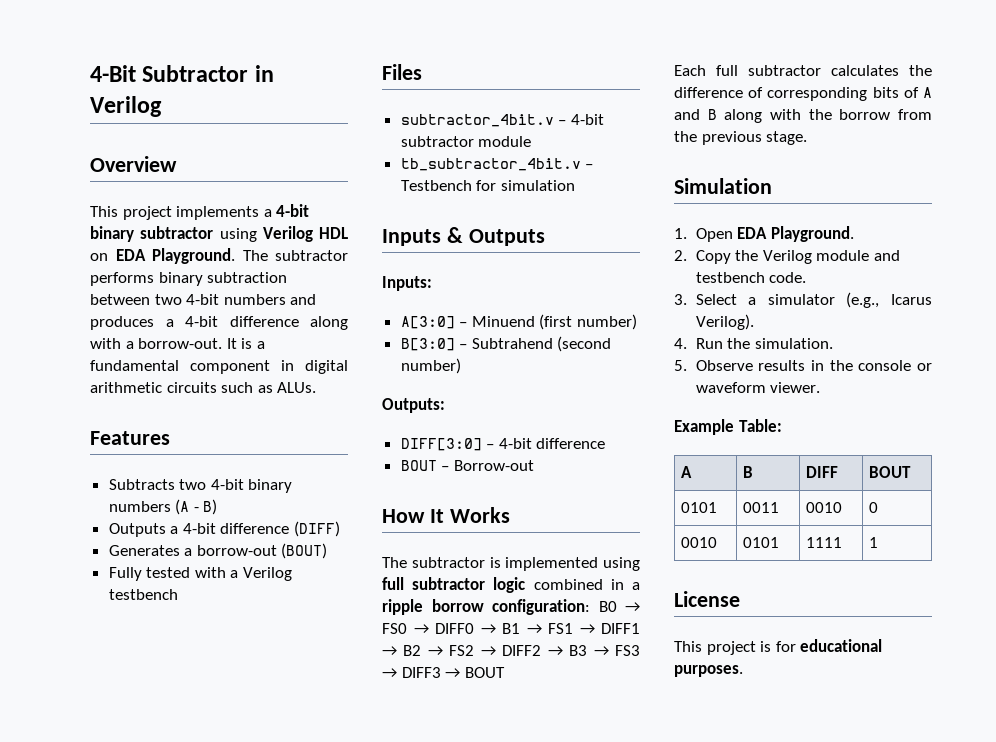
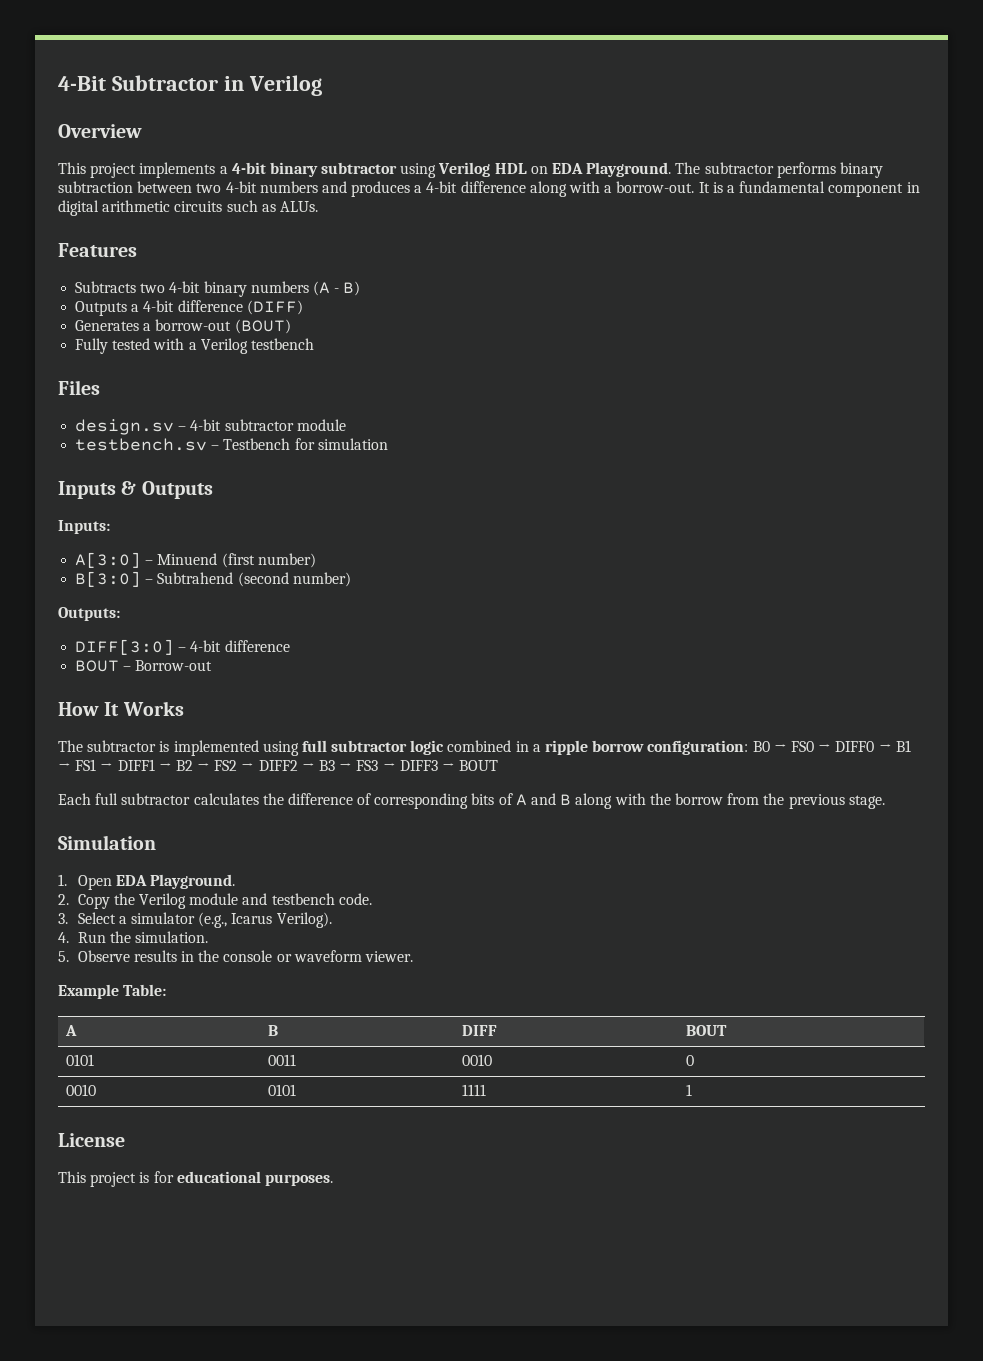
- subtractor_4bit.v – 4-bit subtractor module
+ design.sv – 4-bit subtractor module
- tb_subtractor_4bit.v – Testbench for simulation
+ testbench.sv – Testbench for simulation

